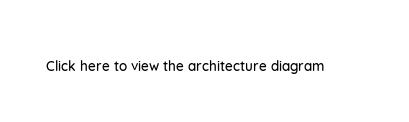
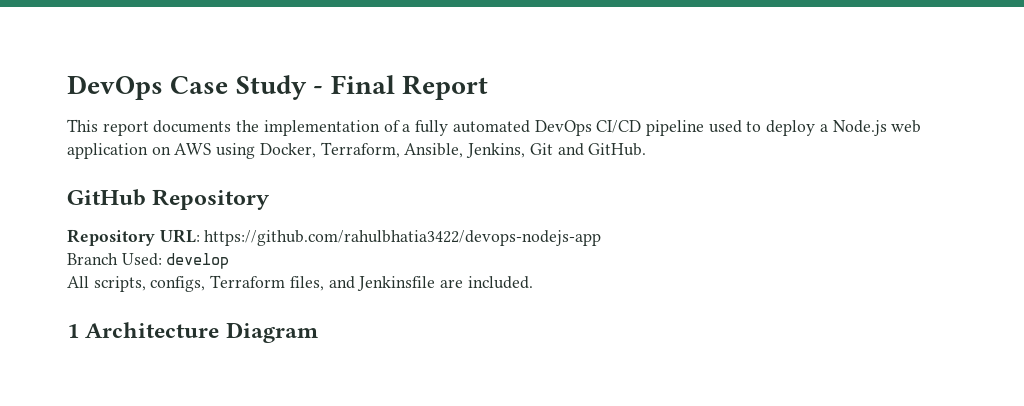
- Click here to view the architecture diagram
+ DevOps Case Study - Final Report
+ This report documents the implementation of a fully automated DevOps CI/CD pipeline used to deploy a Node.js web application on AWS using Docker, Terraform, Ansible, Jenkins, Git and GitHub.
+ GitHub Repository
+ Repository URL: https://github.com/rahulbhatia3422/devops-nodejs-app
+ Branch Used: develop
+ All scripts, configs, Terraform files, and Jenkinsfile are included.
+ 1 Architecture Diagram

